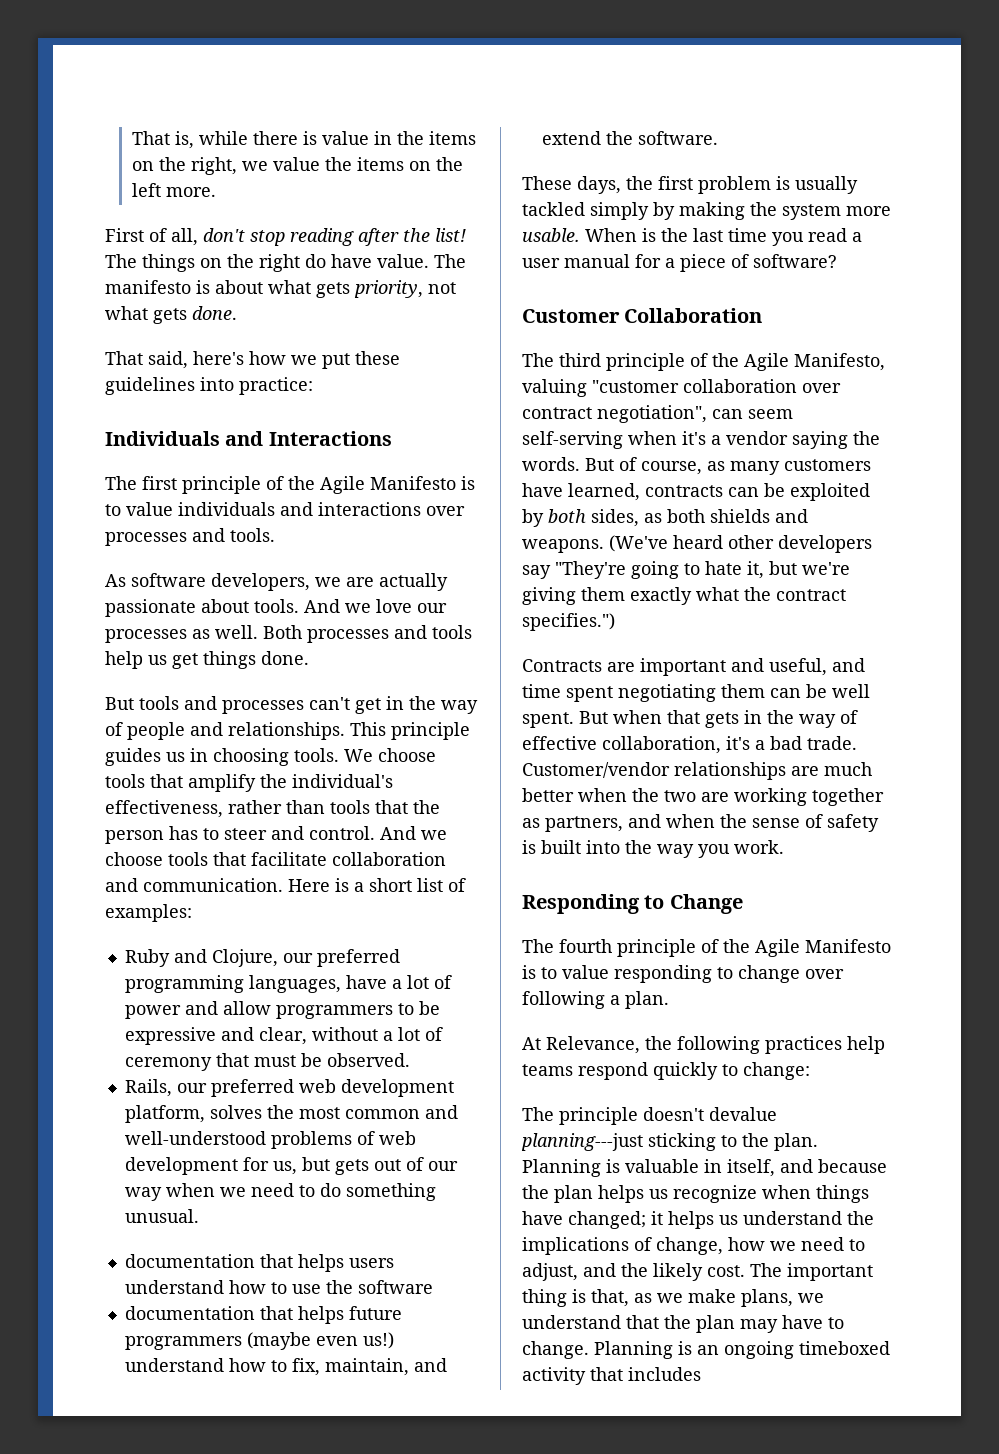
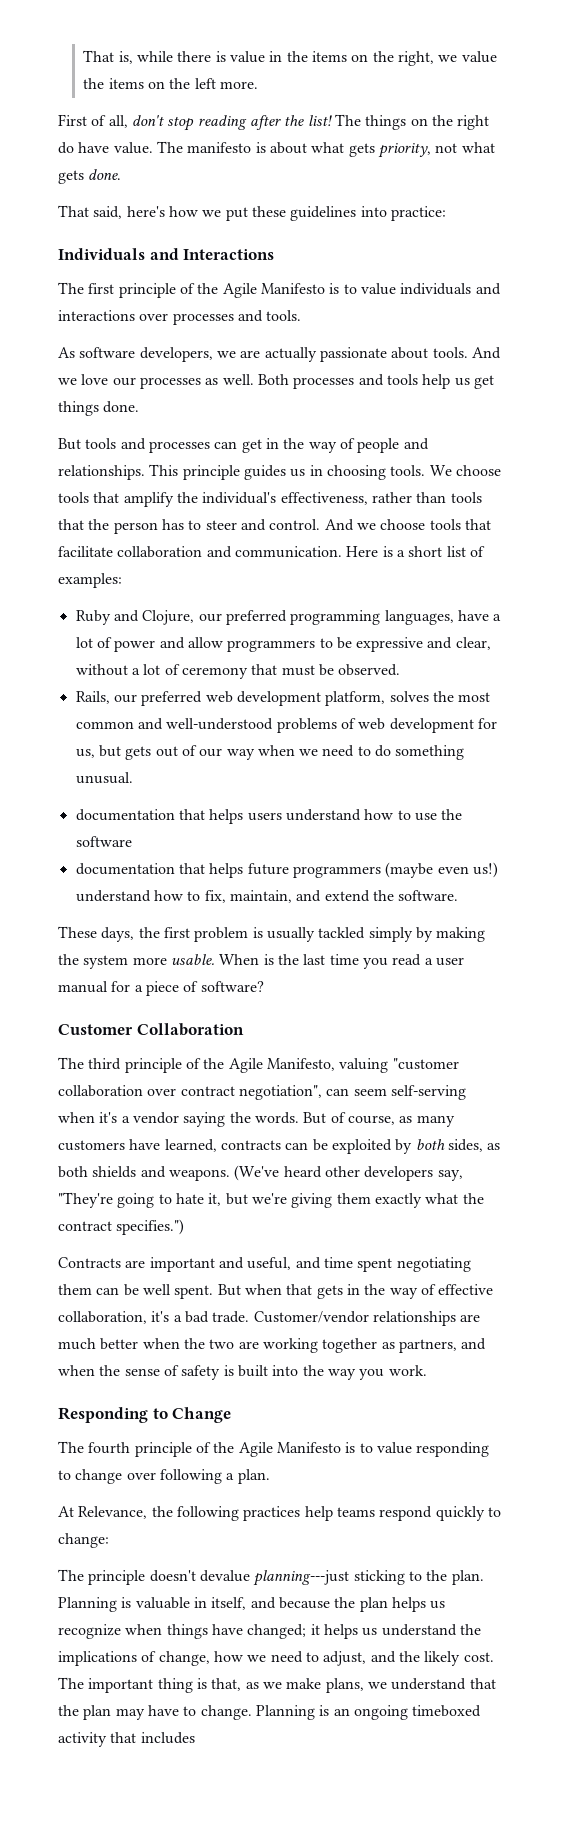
- But tools and processes can't get in the way of people and relationships.
+ But tools and processes can get in the way of people and relationships.
- (We've heard other developers say "They're going to hate it, but we're giving them exactly what the contract specifies.")
+ (We've heard other developers say, "They're going to hate it, but we're giving them exactly what the contract specifies.")

